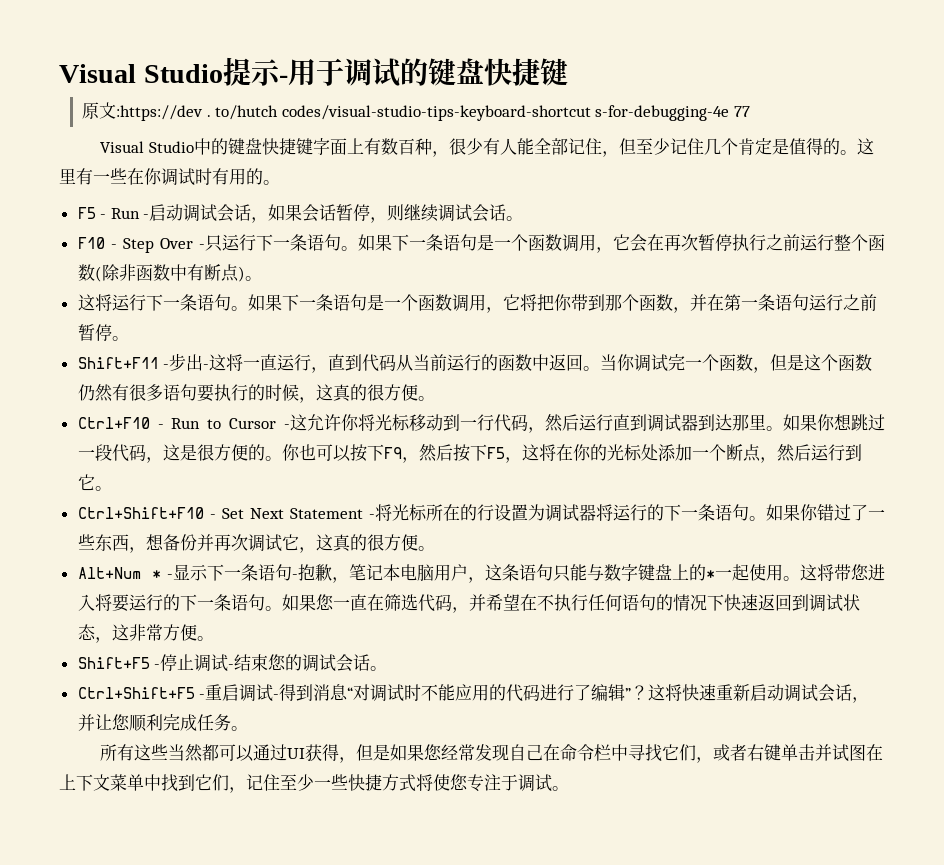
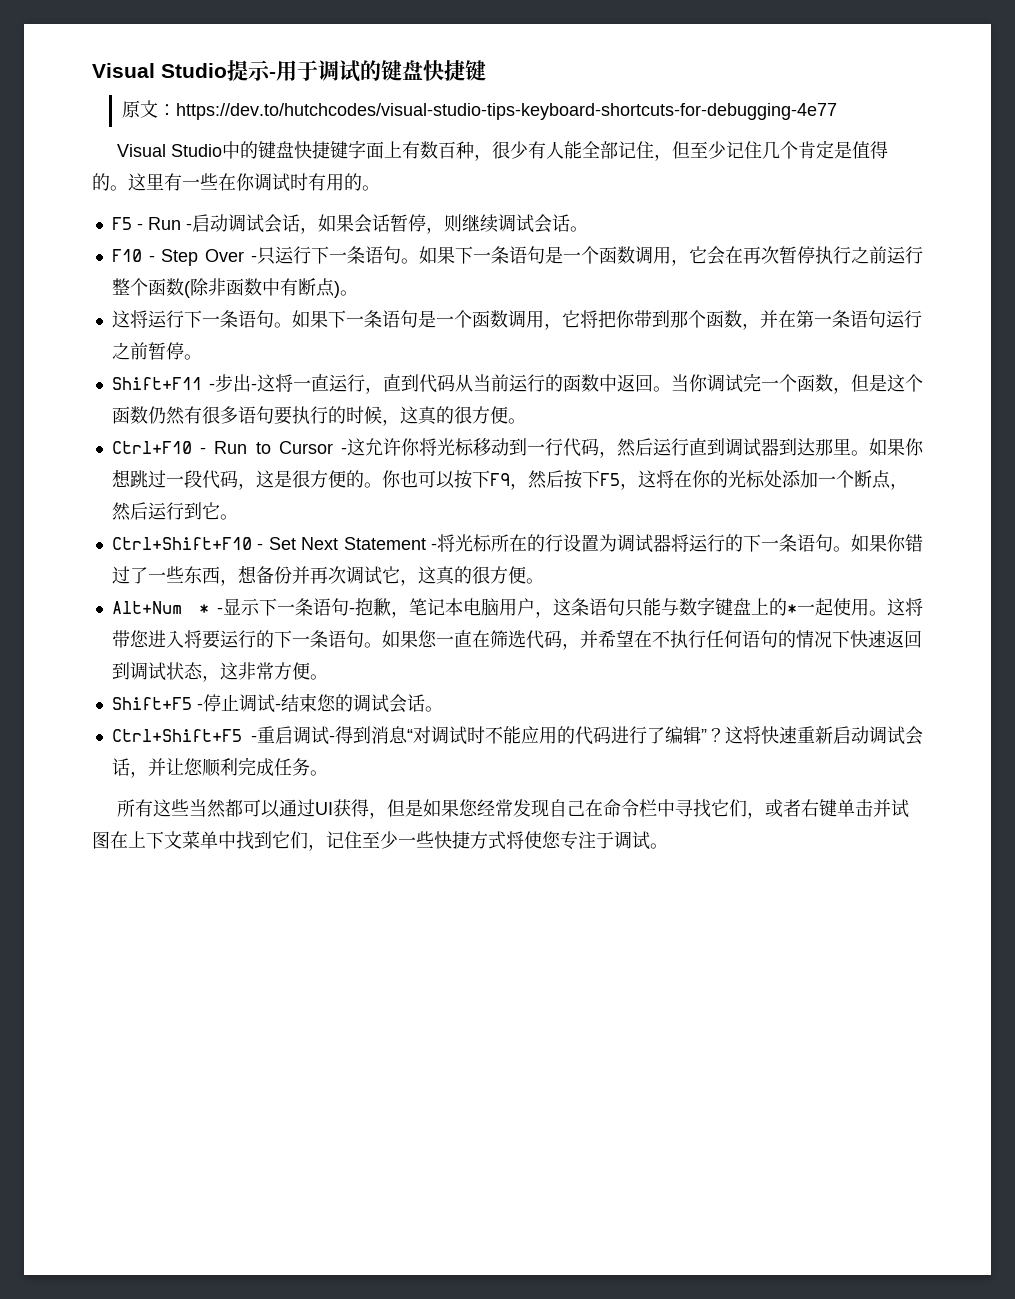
- 原文:https://dev . to/hutch codes/visual-studio-tips-keyboard-shortcut s-for-debugging-4e 77
+ 原文：https://dev.to/hutchcodes/visual-studio-tips-keyboard-shortcuts-for-debugging-4e77

